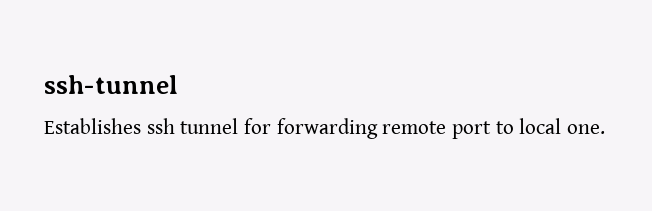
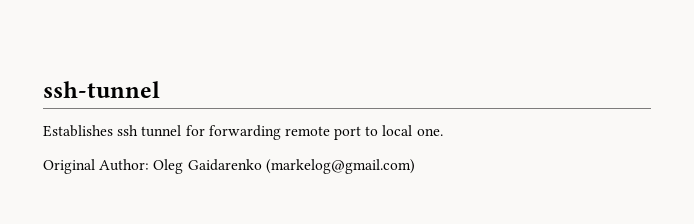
+ Original Author: Oleg Gaidarenko (markelog@gmail.com)

